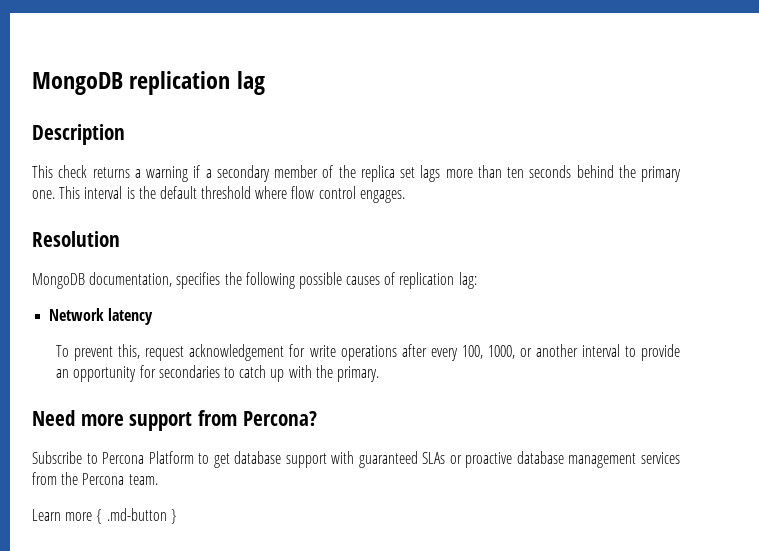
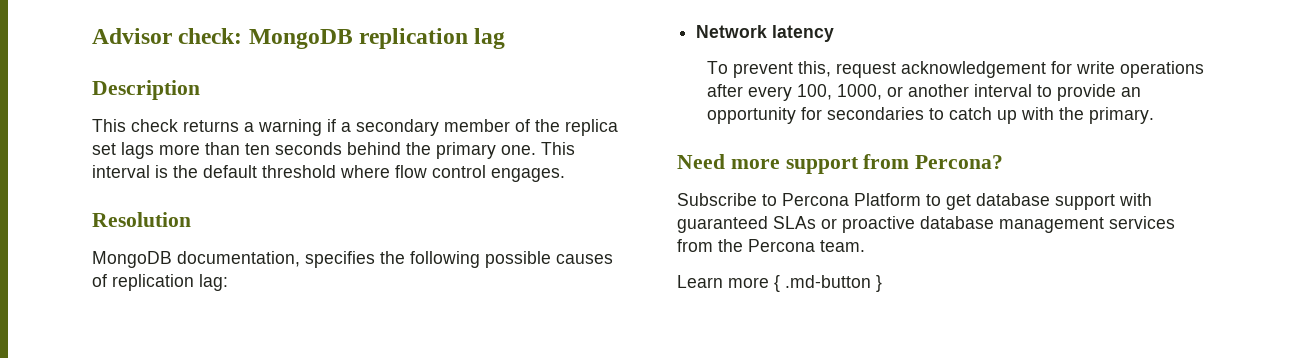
- MongoDB replication lag
+ Advisor check: MongoDB replication lag

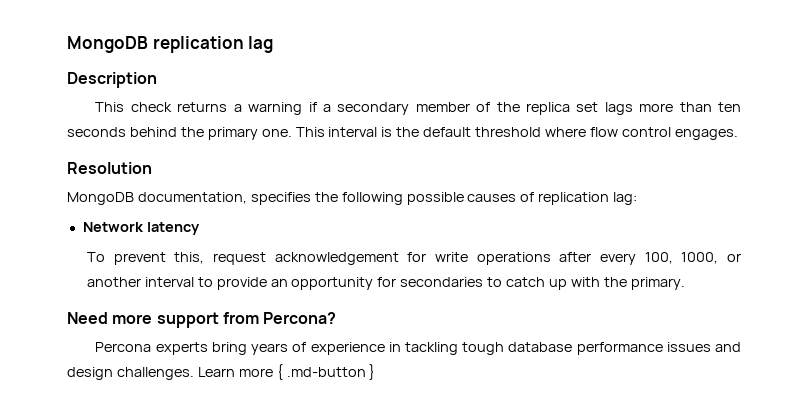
- Advisor check: MongoDB replication lag
+ MongoDB replication lag
- Subscribe to Percona Platform to get database support with guaranteed SLAs or proactive database management services from the Percona team.
- Learn more { .md-button }
+ Percona experts bring years of experience in tackling tough database performance issues and design challenges. Learn more { .md-button }

